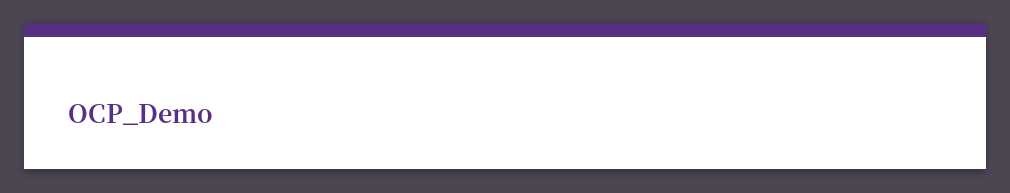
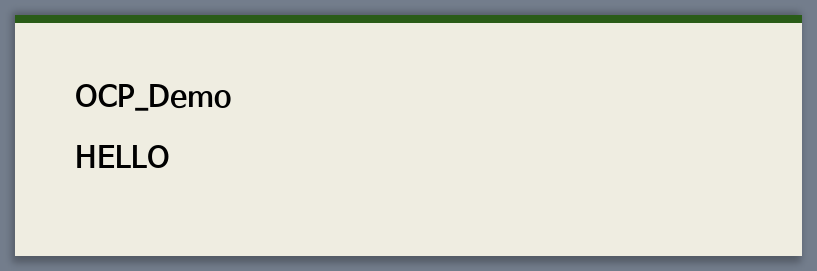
+ HELLO

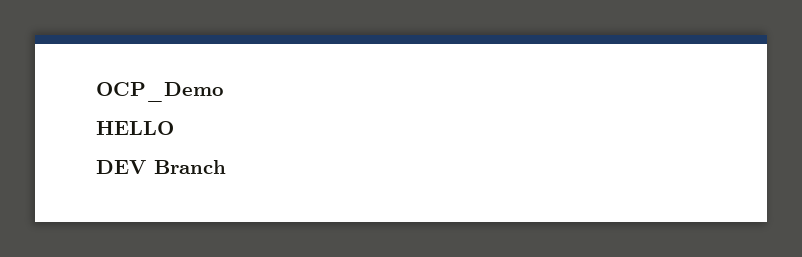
+ DEV Branch

